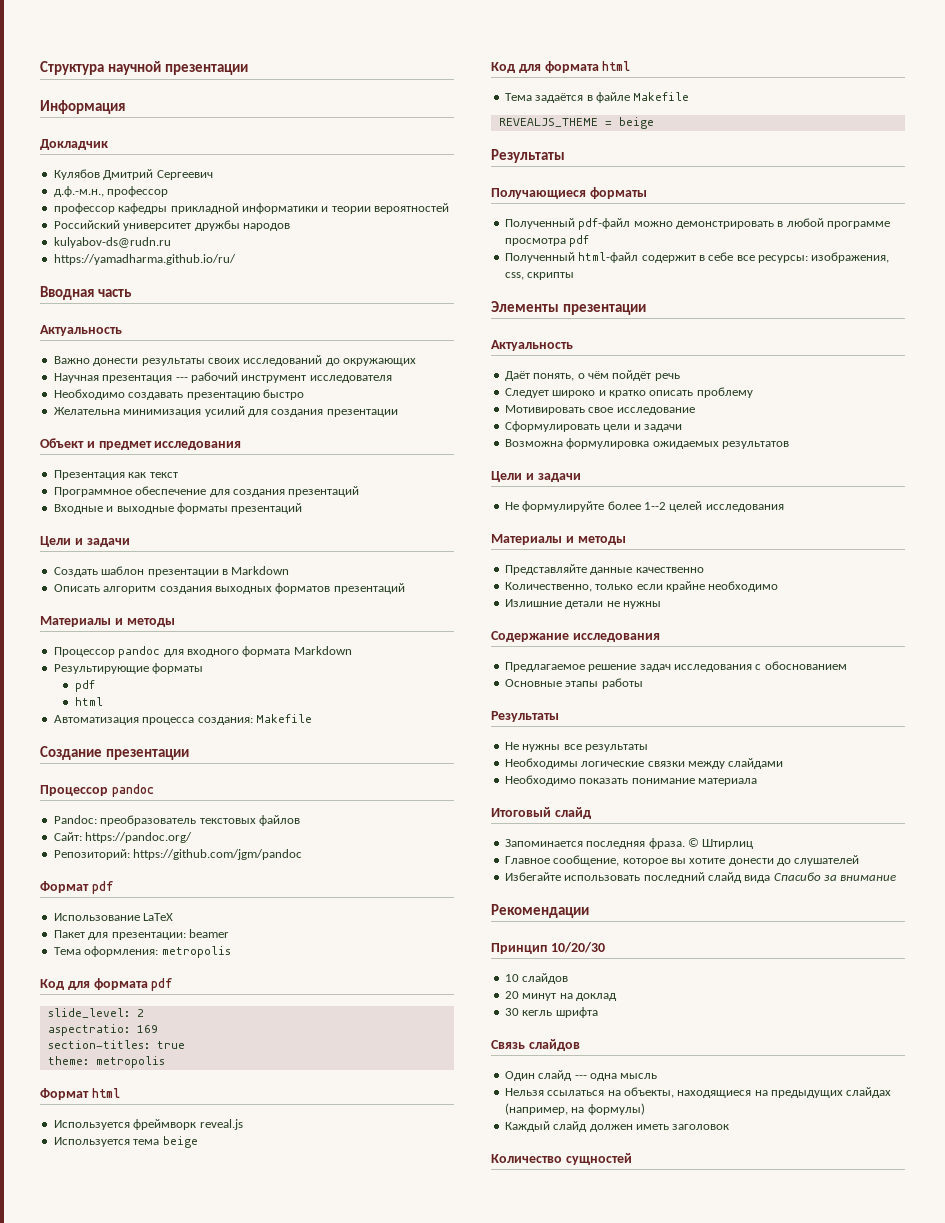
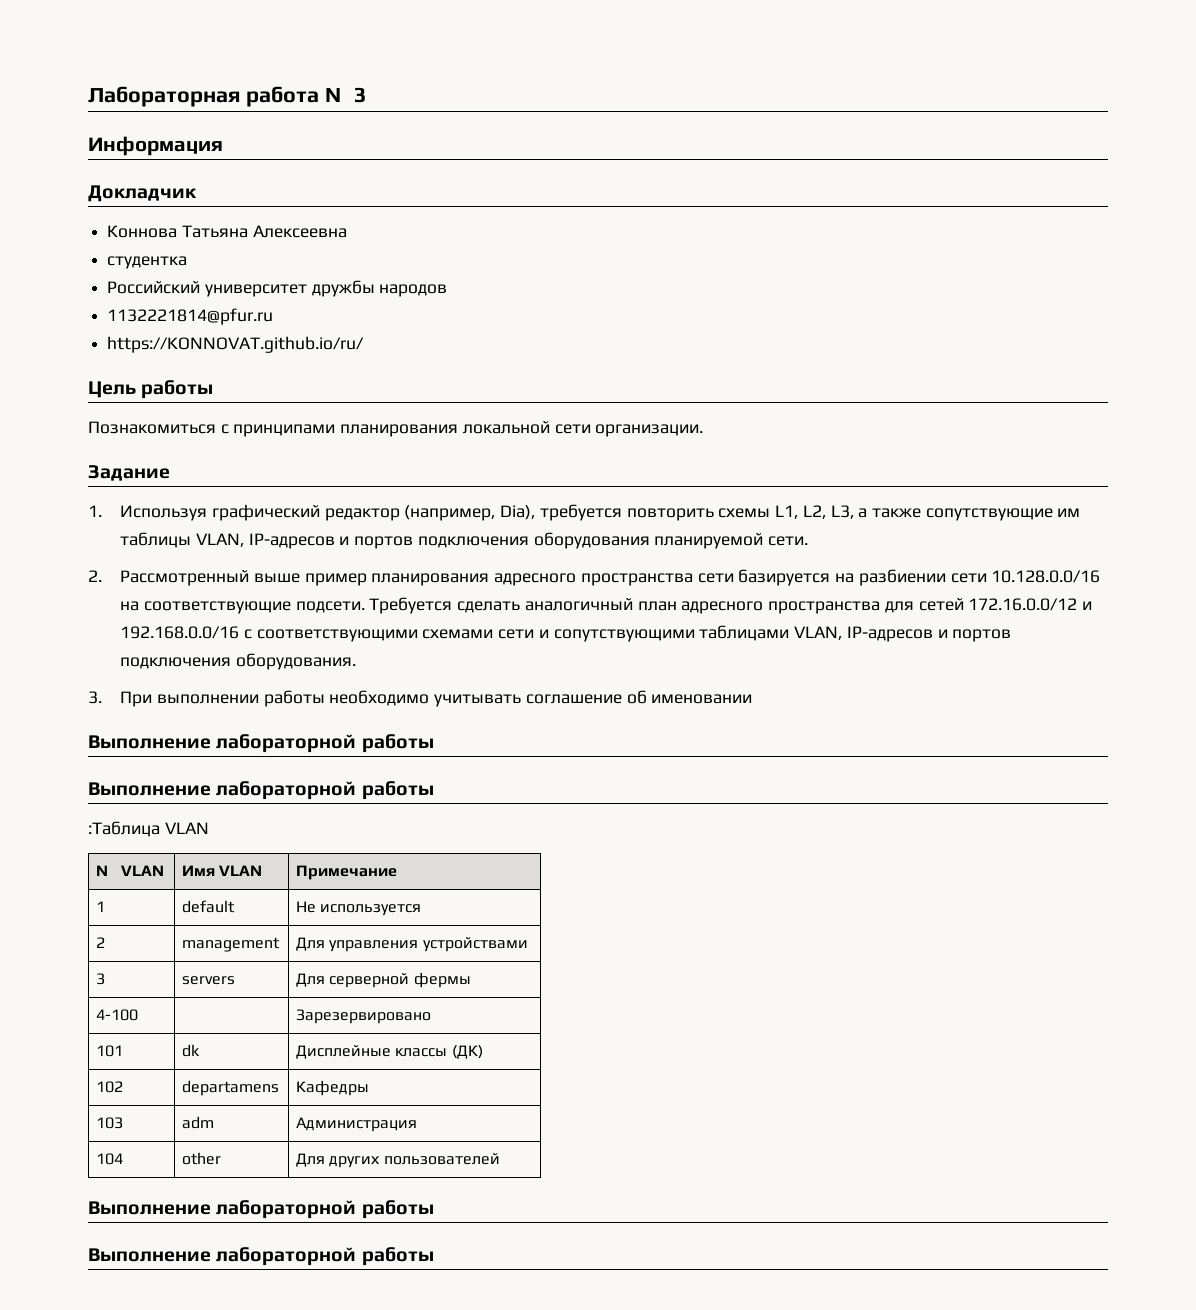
- Структура научной презентации
+ Лабораторная работа №3
- Кулябов Дмитрий Сергеевич
- д.ф.-м.н., профессор
- профессор кафедры прикладной информатики и теории вероятностей
+ Коннова Татьяна Алексеевна
+ студентка
  Российский университет дружбы народов
- kulyabov-ds@rudn.ru
- https://yamadharma.github.io/ru/
- Вводная часть
- Актуальность
- Важно донести результаты своих исследований до окружающих
- Научная презентация --- рабочий инструмент исследователя
- Необходимо создавать презентацию быстро
- Желательна минимизация усилий для создания презентации
- Объект и предмет исследования
- Презентация как текст
- Программное обеспечение для создания презентаций
- Входные и выходные форматы презентаций
- Цели и задачи
- Создать шаблон презентации в Markdown
- Описать алгоритм создания выходных форматов презентаций
- Материалы и методы
- Процессор pandoc для входного формата Markdown
- Результирующие форматы
- pdf
- html
- Автоматизация процесса создания: Makefile
- Создание презентации
- Процессор pandoc
- Pandoc: преобразователь текстовых файлов
- Сайт: https://pandoc.org/
- Репозиторий: https://github.com/jgm/pandoc
- Формат pdf
- Использование LaTeX
- Пакет для презентации: beamer
- Тема оформления: metropolis
- Код для формата pdf
- slide_level: 2
- aspectratio: 169
- section-titles: true
- theme: metropolis
- Формат html
- Используется фреймворк reveal.js
- Используется тема beige
- Код для формата html
- Тема задаётся в файле Makefile
- REVEALJS_THEME = beige
- Результаты
- Получающиеся форматы
- Полученный pdf-файл можно демонстрировать в любой программе просмотра pdf
- Полученный html-файл содержит в себе все ресурсы: изображения, css, скрипты
- Элементы презентации
- Актуальность
- Даёт понять, о чём пойдёт речь
- Следует широко и кратко описать проблему
- Мотивировать свое исследование
- Сформулировать цели и задачи
- Возможна формулировка ожидаемых результатов
- Цели и задачи
- Не формулируйте более 1--2 целей исследования
- Материалы и методы
- Представляйте данные качественно
- Количественно, только если крайне необходимо
- Излишние детали не нужны
- Содержание исследования
- Предлагаемое решение задач исследования с обоснованием
- Основные этапы работы
- Результаты
- Не нужны все результаты
- Необходимы логические связки между слайдами
- Необходимо показать понимание материала
- Итоговый слайд
- Запоминается последняя фраза. © Штирлиц
- Главное сообщение, которое вы хотите донести до слушателей
- Избегайте использовать последний слайд вида Спасибо за внимание
- Рекомендации
- Принцип 10/20/30
- 10 слайдов
- 20 минут на доклад
- 30 кегль шрифта
- Связь слайдов
- Один слайд --- одна мысль
- Нельзя ссылаться на объекты, находящиеся на предыдущих слайдах (например, на формулы)
- Каждый слайд должен иметь заголовок
- Количество сущностей
+ 1132221814@pfur.ru
+ https://KONNOVAT.github.io/ru/
+ Цель работы
+ Познакомиться с принципами планирования локальной сети организации.
+ Задание
+ 1. Используя графический редактор (например, Dia), требуется повторить схемы L1, L2, L3, а также сопутствующие им таблицы VLAN, IP-адресов и портов подключения оборудования планируемой сети.
+ 2. Рассмотренный выше пример планирования адресного пространства сети базируется на разбиении сети 10.128.0.0/16 на соответствующие подсети. Требуется сделать аналогичный план адресного пространства для сетей 172.16.0.0/12 и 192.168.0.0/16 с соответствующими схемами сети и сопутствующими таблицами VLAN, IP-адресов и портов подключения оборудования.
+ 3. При выполнении работы необходимо учитывать соглашение об именовании
+ Выполнение лабораторной работы
+ Выполнение лабораторной работы
+ :Таблица VLAN
+ № VLAN | Имя VLAN | Примечание
+ 1 | default | Не используется
+ 2 | management | Для управления устройствами
+ 3 | servers | Для серверной фермы
+ 4-100 | | Зарезервировано
+ 101 | dk | Дисплейные классы (ДК)
+ 102 | departamens | Кафедры
+ 103 | adm | Администрация
+ 104 | other | Для других пользователей
+ Выполнение лабораторной работы
+ Выполнение лабораторной работы

